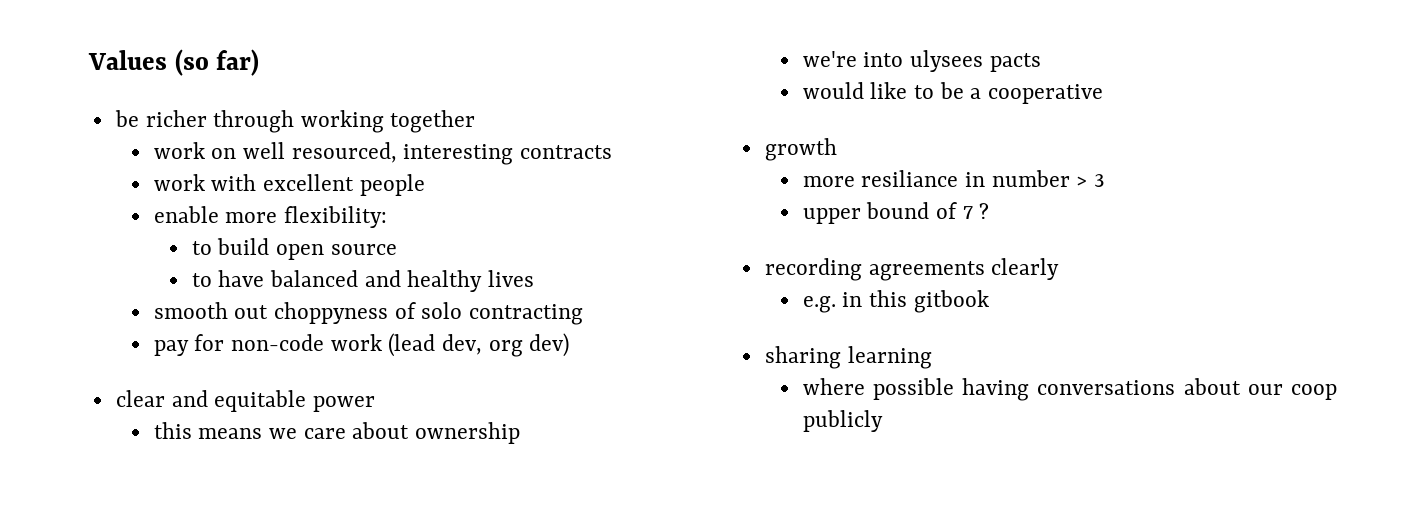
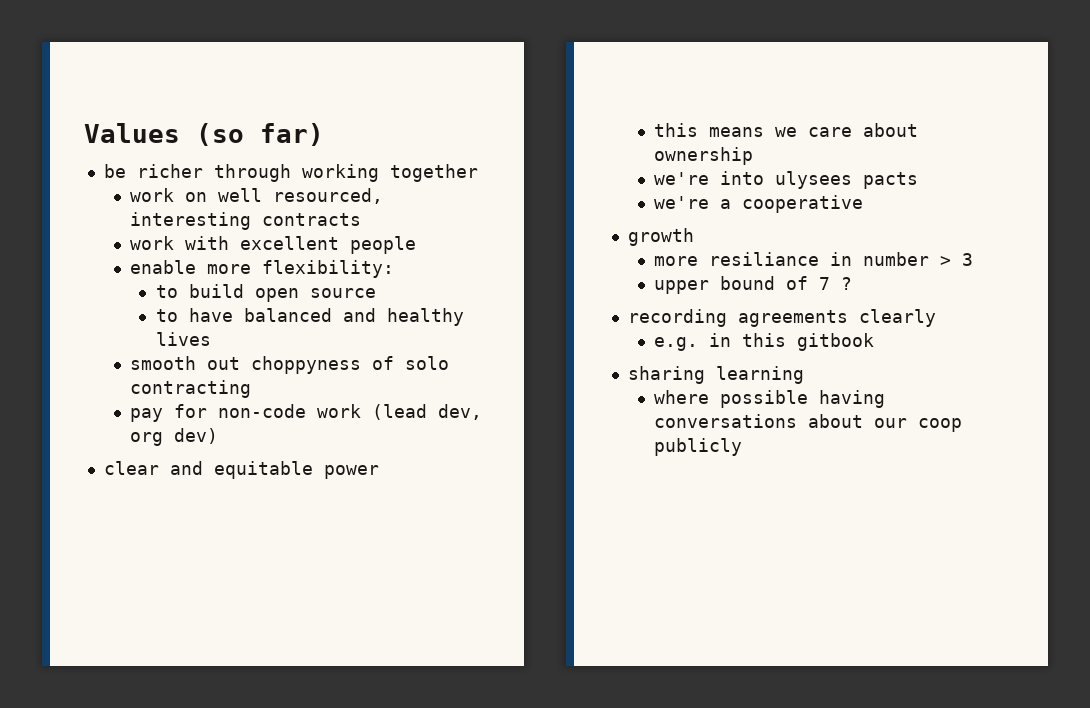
- would like to be a cooperative
+ we're a cooperative

